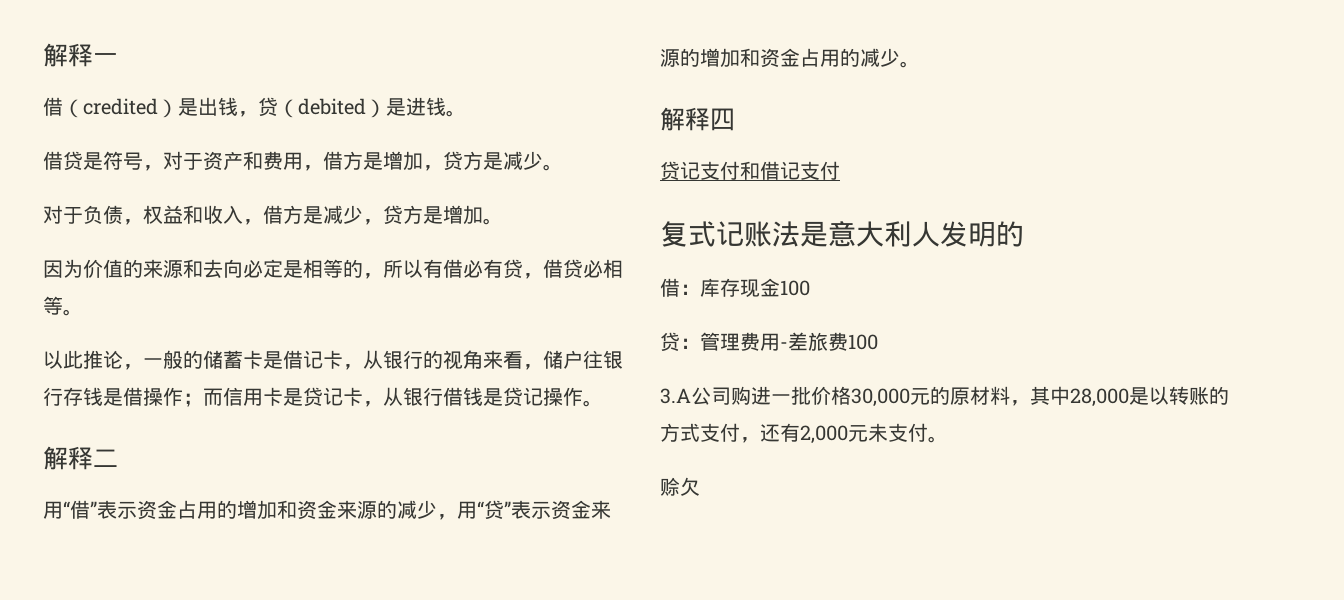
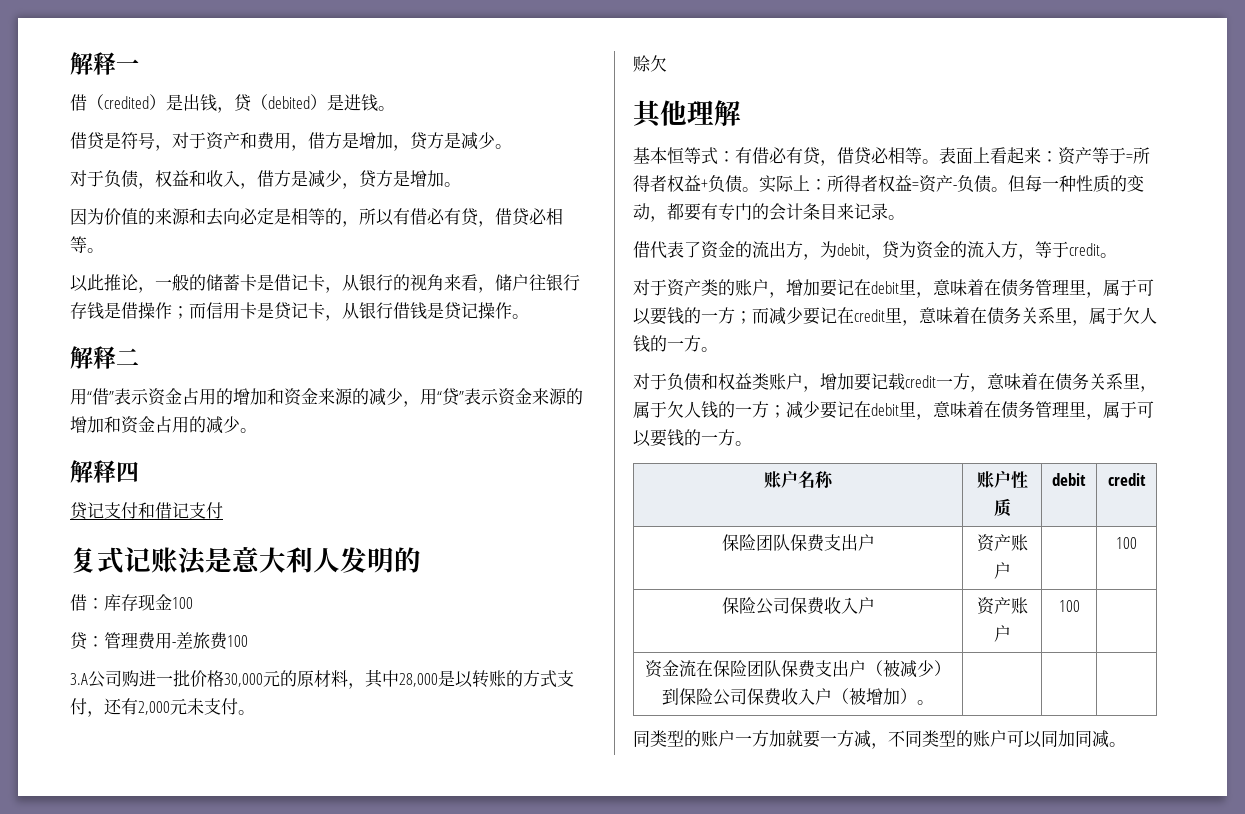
+ 其他理解
+ 基本恒等式：有借必有贷，借贷必相等。表面上看起来：资产等于=所得者权益+负债。实际上：所得者权益=资产-负债。但每一种性质的变动，都要有专门的会计条目来记录。
+ 借代表了资金的流出方，为debit，贷为资金的流入方，等于credit。
+ 对于资产类的账户，增加要记在debit里，意味着在债务管理里，属于可以要钱的一方；而减少要记在credit里，意味着在债务关系里，属于欠人钱的一方。
+ 对于负债和权益类账户，增加要记载credit一方，意味着在债务关系里，属于欠人钱的一方；减少要记在debit里，意味着在债务管理里，属于可以要钱的一方。
+ 账户名称 | 账户性质 | debit | credit
+ 保险团队保费支出户 | 资产账户 | | 100
+ 保险公司保费收入户 | 资产账户 | 100 |
+ 资金流在保险团队保费支出户（被减少）到保险公司保费收入户（被增加）。 | | |
+ 同类型的账户一方加就要一方减，不同类型的账户可以同加同减。

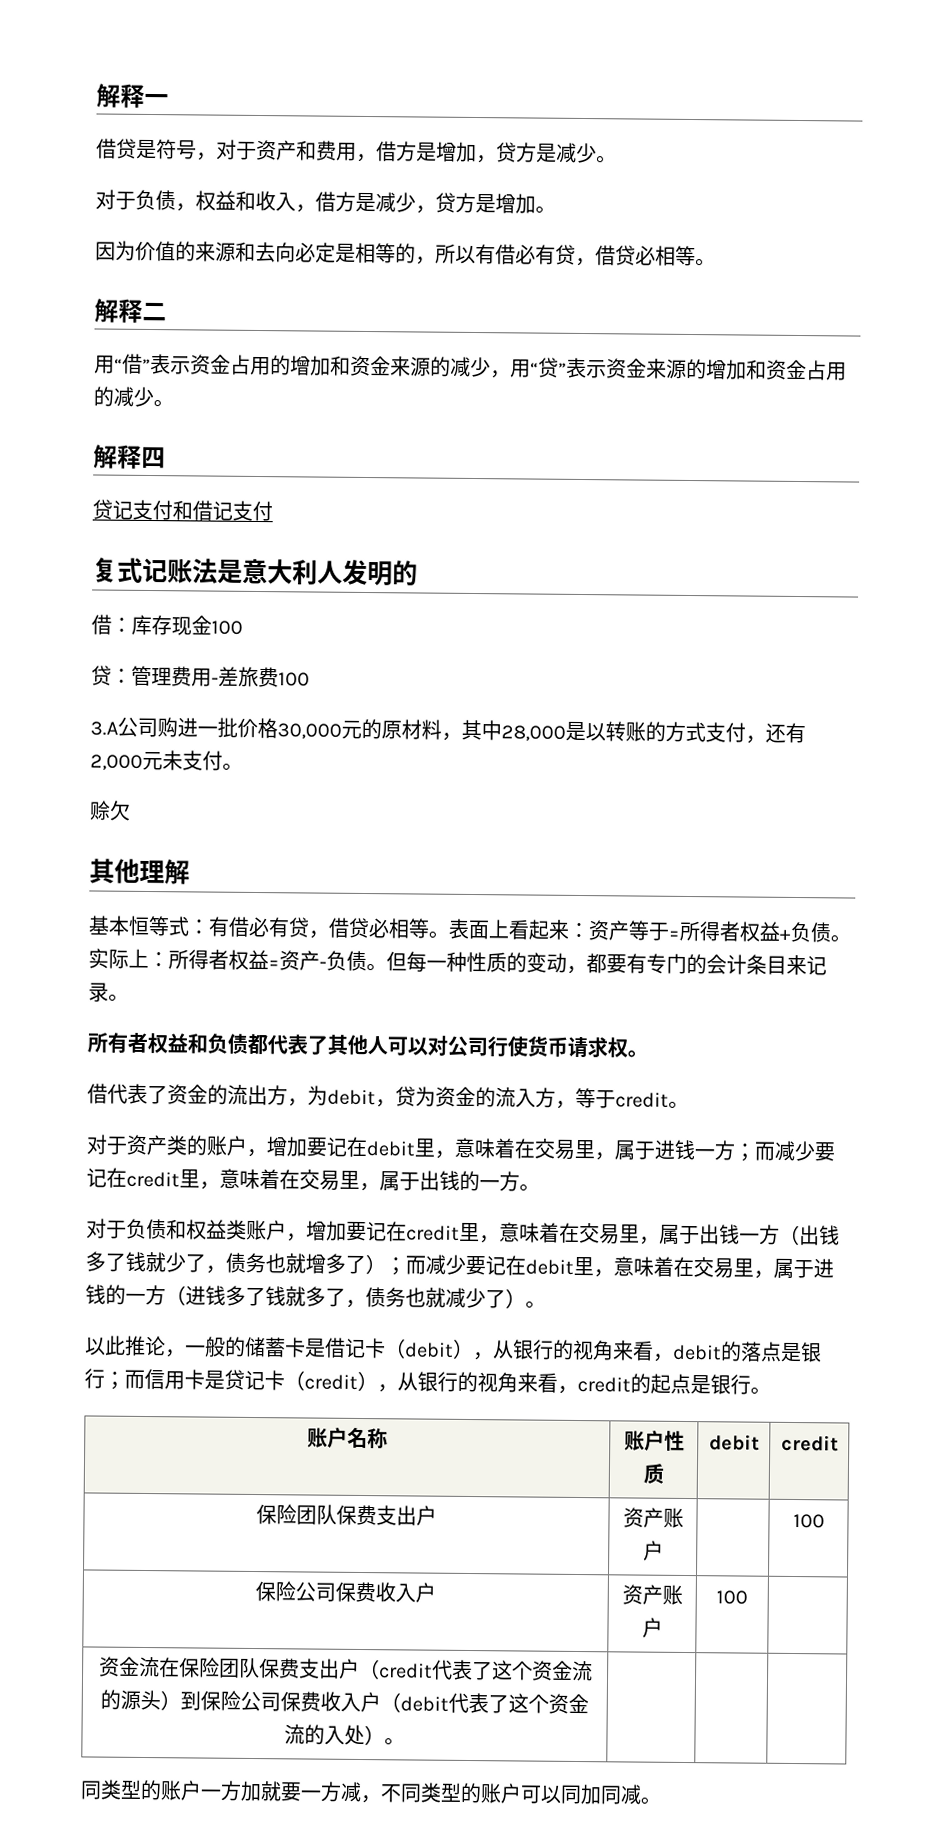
- 借（credited）是出钱，贷（debited）是进钱。
- 以此推论，一般的储蓄卡是借记卡，从银行的视角来看，储户往银行存钱是借操作；而信用卡是贷记卡，从银行借钱是贷记操作。
+ 所有者权益和负债都代表了其他人可以对公司行使货币请求权。
- 对于资产类的账户，增加要记在debit里，意味着在债务管理里，属于可以要钱的一方；而减少要记在credit里，意味着在债务关系里，属于欠人钱的一方。
+ 对于资产类的账户，增加要记在debit里，意味着在交易里，属于进钱一方；而减少要记在credit里，意味着在交易里，属于出钱的一方。
- 对于负债和权益类账户，增加要记载credit一方，意味着在债务关系里，属于欠人钱的一方；减少要记在debit里，意味着在债务管理里，属于可以要钱的一方。
+ 对于负债和权益类账户，增加要记在credit里，意味着在交易里，属于出钱一方（出钱多了钱就少了，债务也就增多了）；而减少要记在debit里，意味着在交易里，属于进钱的一方（进钱多了钱就多了，债务也就减少了）。
+ 以此推论，一般的储蓄卡是借记卡（debit），从银行的视角来看，debit的落点是银行；而信用卡是贷记卡（credit），从银行的视角来看，credit的起点是银行。
- 资金流在保险团队保费支出户（被减少）到保险公司保费收入户（被增加）。 | | |
+ 资金流在保险团队保费支出户（credit代表了这个资金流的源头）到保险公司保费收入户（debit代表了这个资金流的入处）。 | | |

